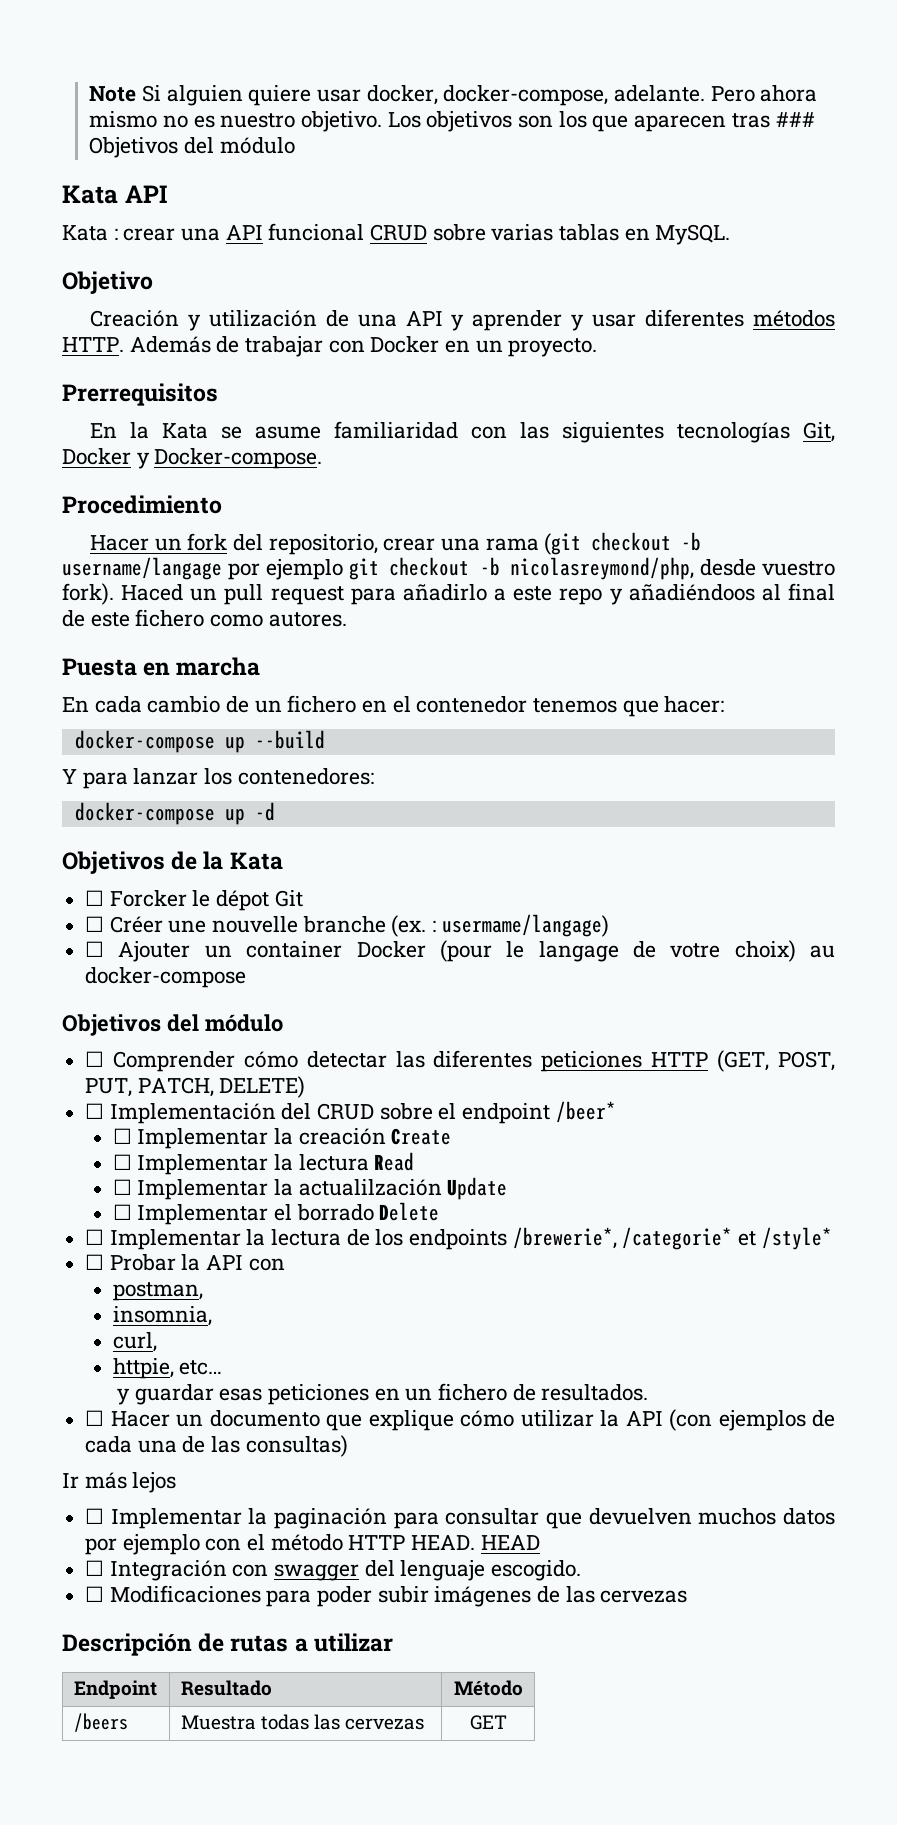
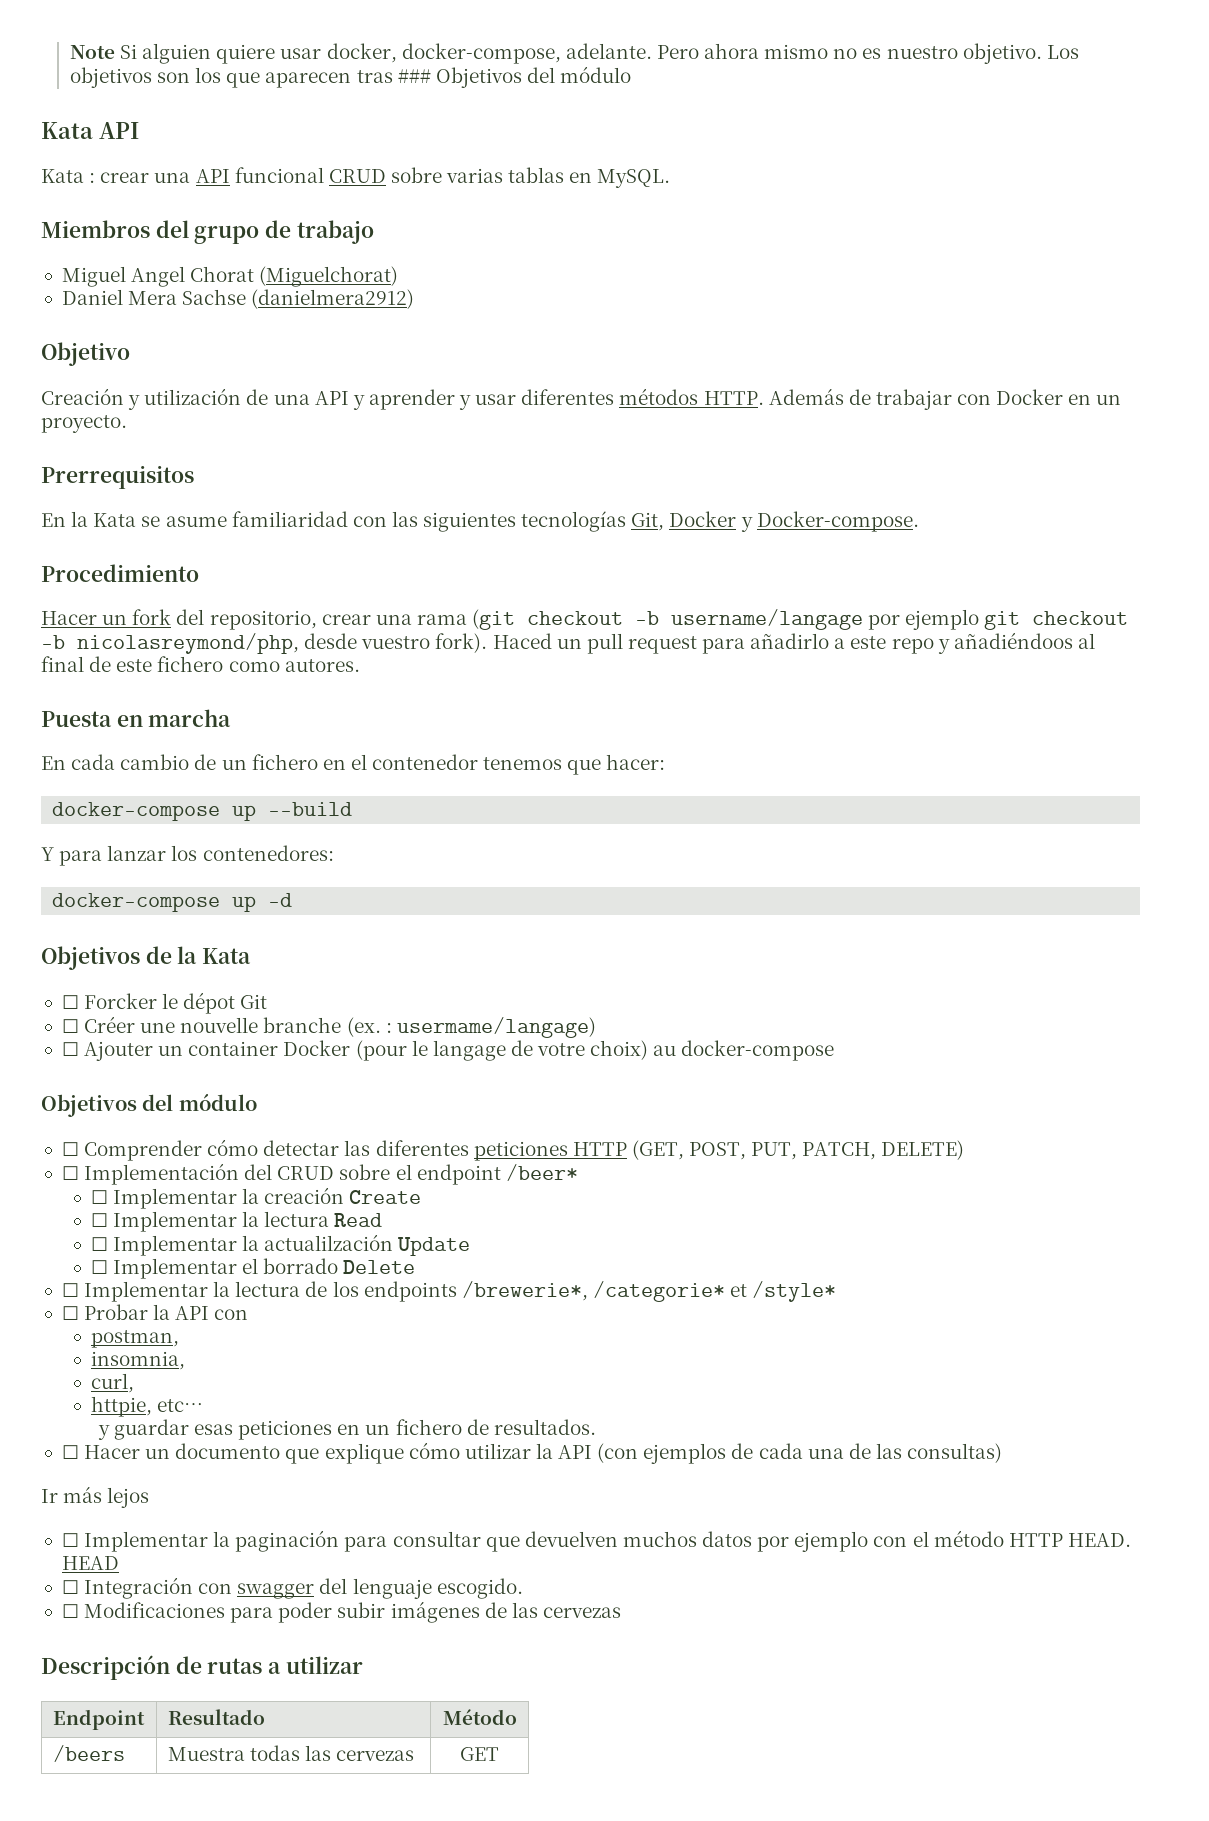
+ Miembros del grupo de trabajo
+ Miguel Angel Chorat (Miguelchorat)
+ Daniel Mera Sachse (danielmera2912)

